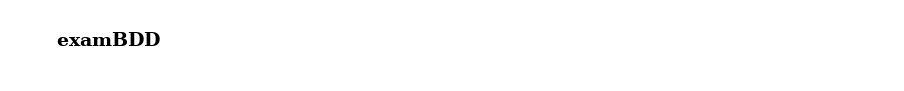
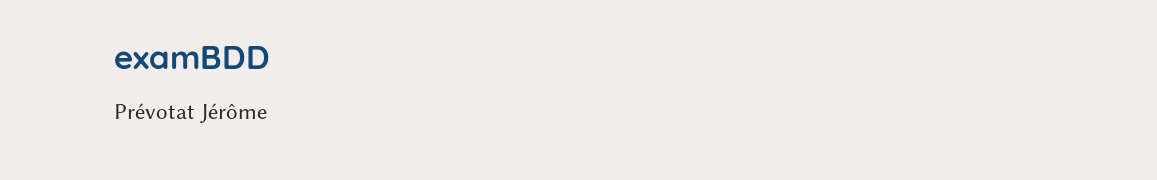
+ Prévotat Jérôme

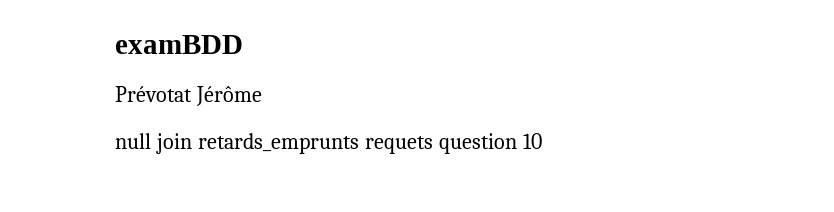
+ null join retards_emprunts requets question 10

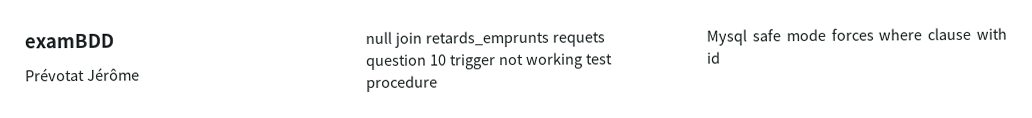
- null join retards_emprunts requets question 10
+ null join retards_emprunts requets question 10 trigger not working test procedure
+ Mysql safe mode forces where clause with id

